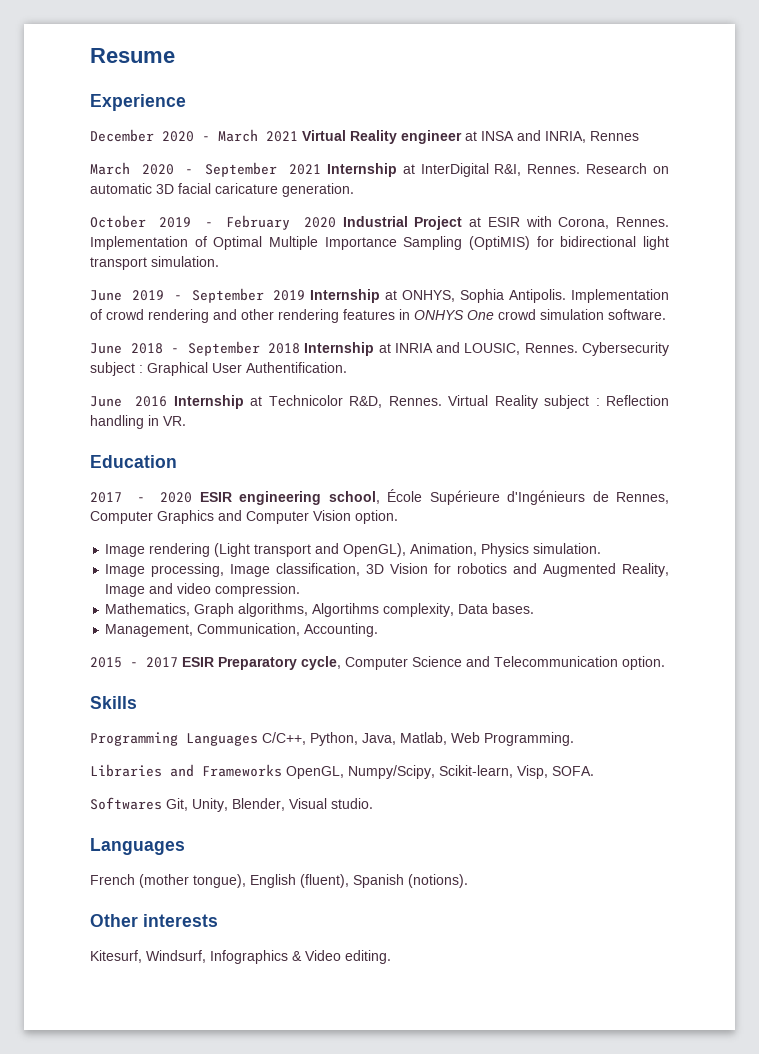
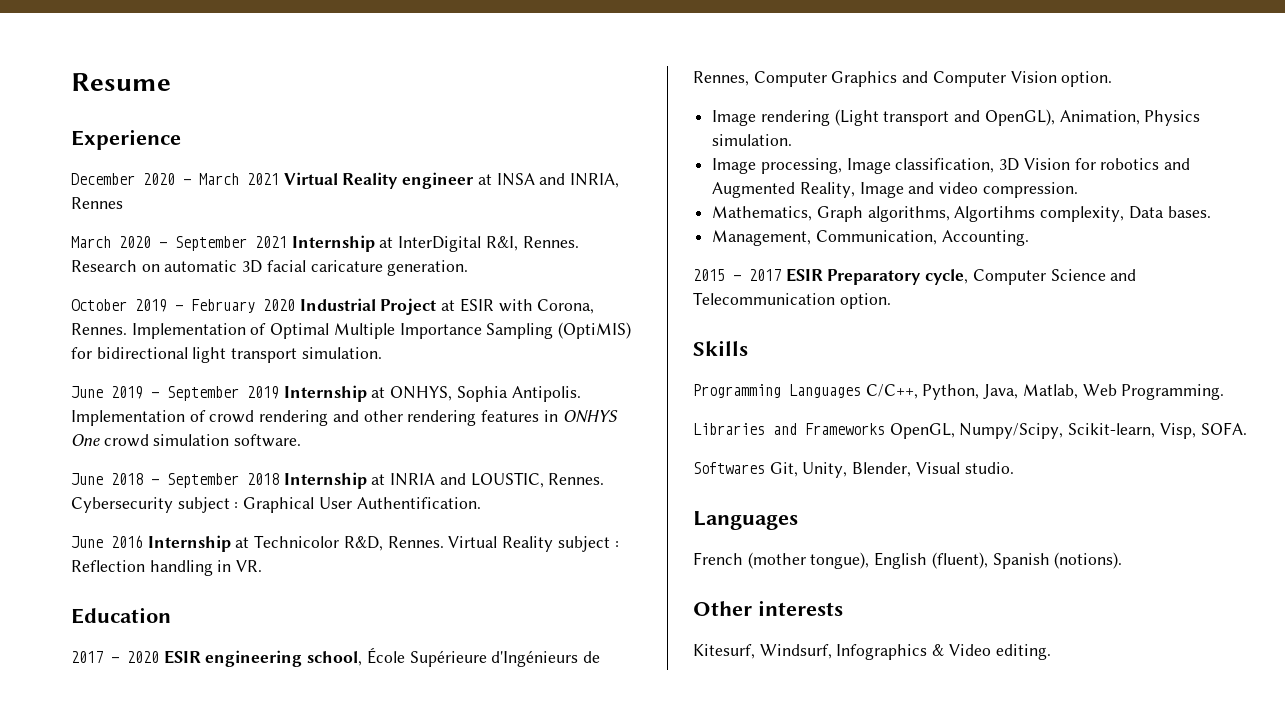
- June 2018 - September 2018 Internship at INRIA and LOUSIC, Rennes.
+ June 2018 - September 2018 Internship at INRIA and LOUSTIC, Rennes.

